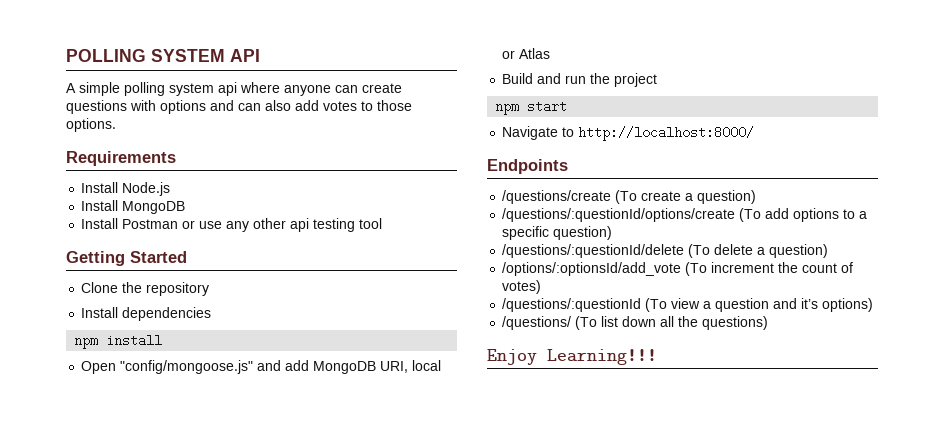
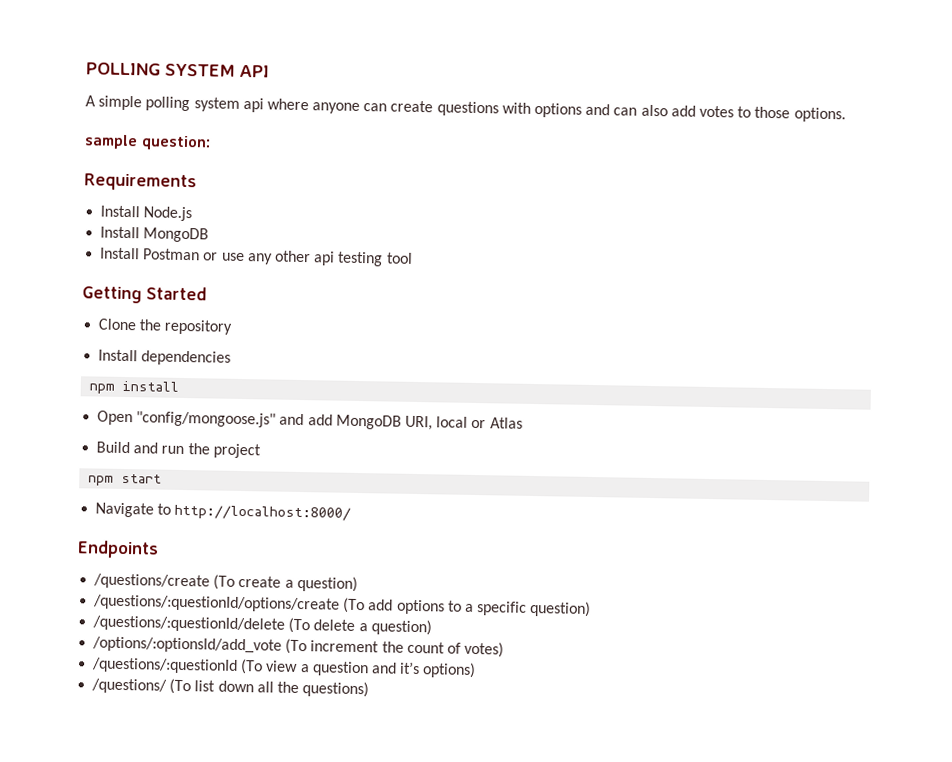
+ sample question:
- Enjoy Learning!!!

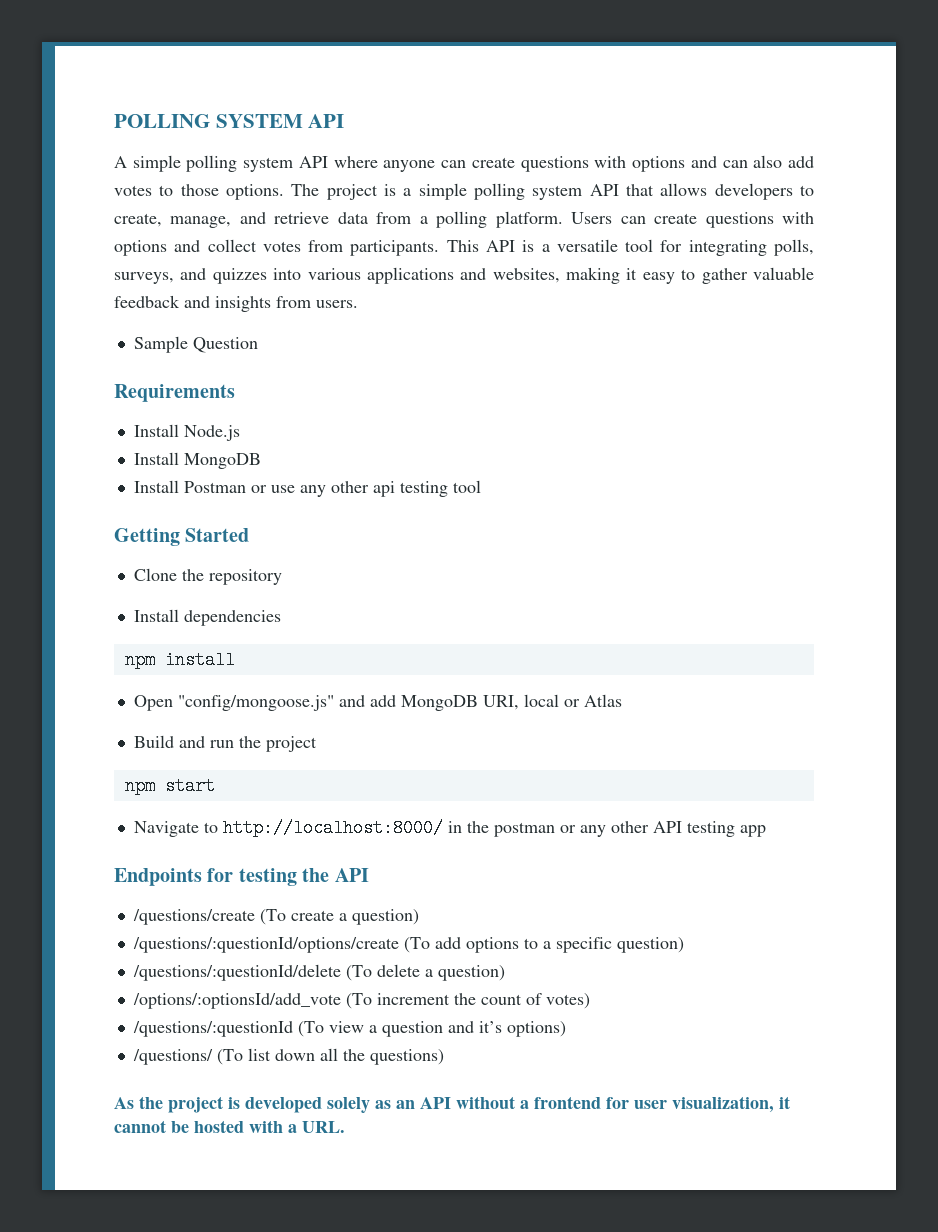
- A simple polling system api where anyone can create questions with options and can also add votes to those options.
- sample question:
+ A simple polling system API where anyone can create questions with options and can also add votes to those options. The project is a simple polling system API that allows developers to create, manage, and retrieve data from a polling platform. Users can create questions with options and collect votes from participants. This API is a versatile tool for integrating polls, surveys, and quizzes into various applications and websites, making it easy to gather valuable feedback and insights from users.
+ Sample Question
- Navigate to http://localhost:8000/
- Endpoints
+ Navigate to http://localhost:8000/ in the postman or any other API testing app
+ Endpoints for testing the API
+ As the project is developed solely as an API without a frontend for user visualization, it cannot be hosted with a URL.

